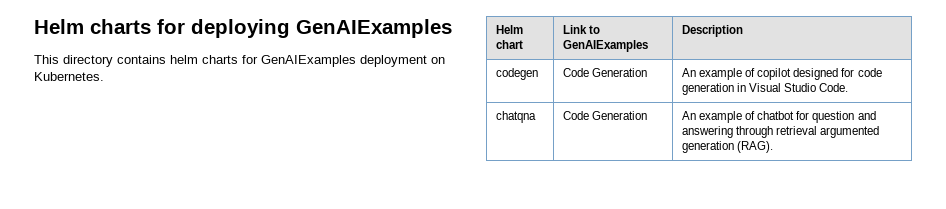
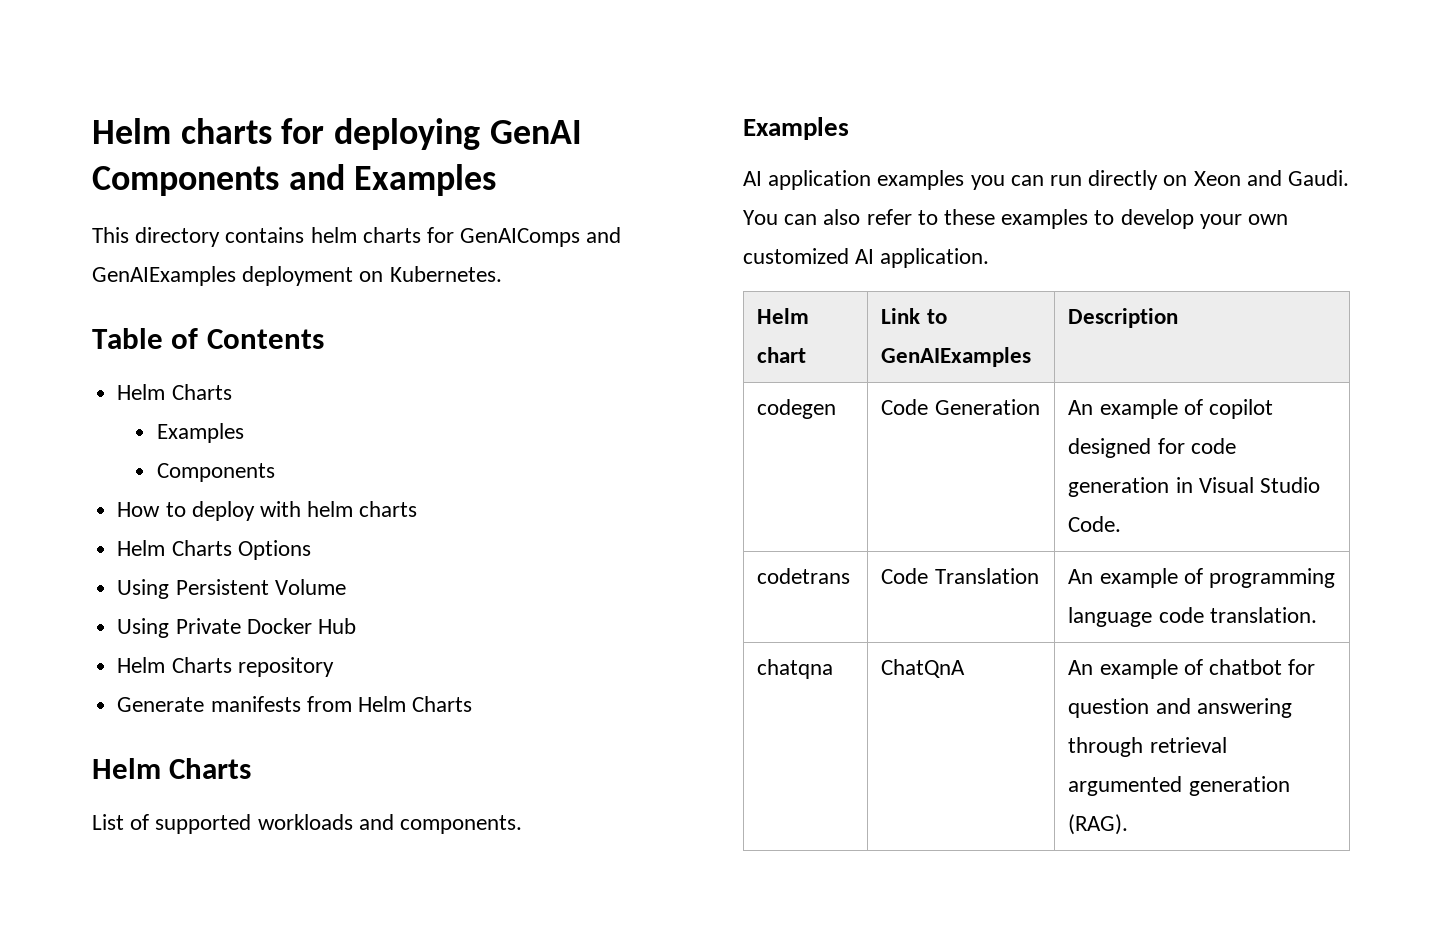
- Helm charts for deploying GenAIExamples
+ Helm charts for deploying GenAI Components and Examples
- This directory contains helm charts for GenAIExamples deployment on Kubernetes.
+ This directory contains helm charts for GenAIComps and GenAIExamples deployment on Kubernetes.
+ Table of Contents
+ Helm Charts
+ Examples
+ Components
+ How to deploy with helm charts
+ Helm Charts Options
+ Using Persistent Volume
+ Using Private Docker Hub
+ Helm Charts repository
+ Generate manifests from Helm Charts
+ Helm Charts
+ List of supported workloads and components.
+ Examples
+ AI application examples you can run directly on Xeon and Gaudi. You can also refer to these examples to develop your own customized AI application.
+ codetrans | Code Translation | An example of programming language code translation.
- chatqna | Code Generation | An example of chatbot for question and answering through retrieval argumented generation (RAG).
+ chatqna | ChatQnA | An example of chatbot for question and answering through retrieval argumented generation (RAG).

